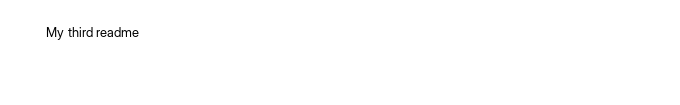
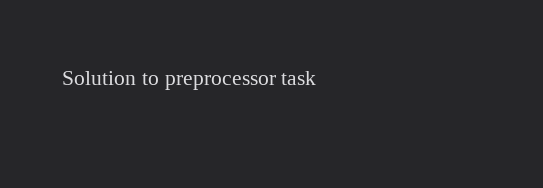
- My third readme
+ Solution to preprocessor task

